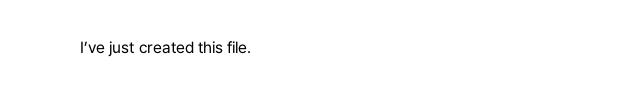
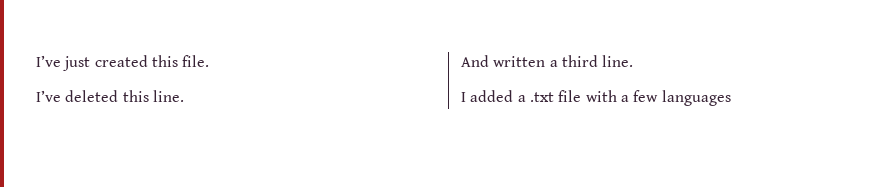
+ I’ve deleted this line.
+ And written a third line.
+ I added a .txt file with a few languages

